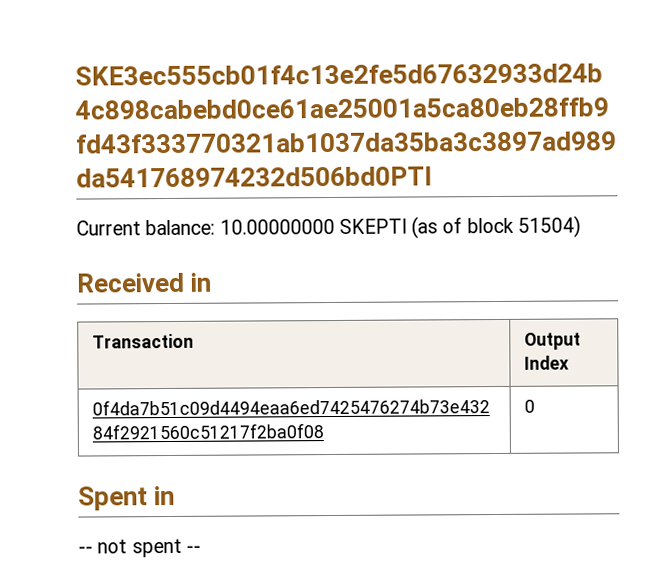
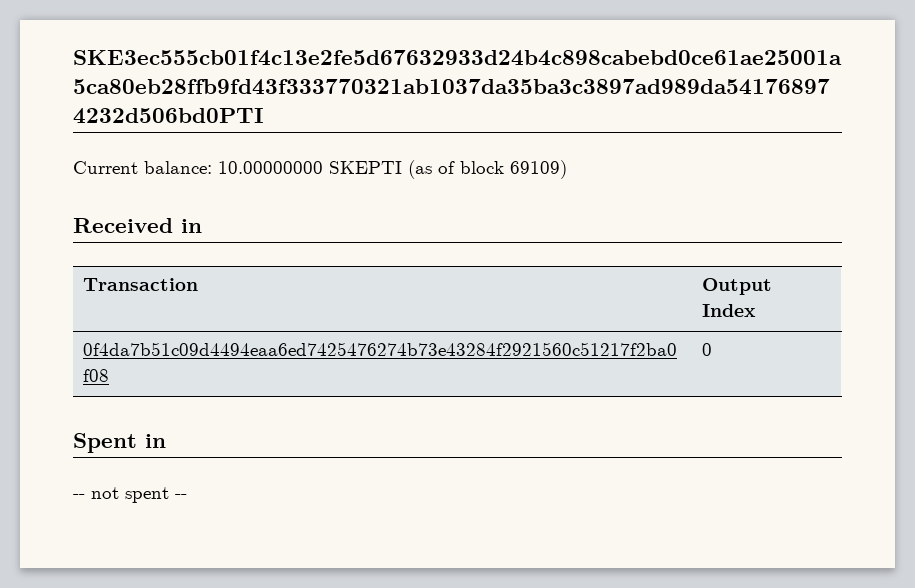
- Current balance: 10.00000000 SKEPTI (as of block 51504)
+ Current balance: 10.00000000 SKEPTI (as of block 69109)

